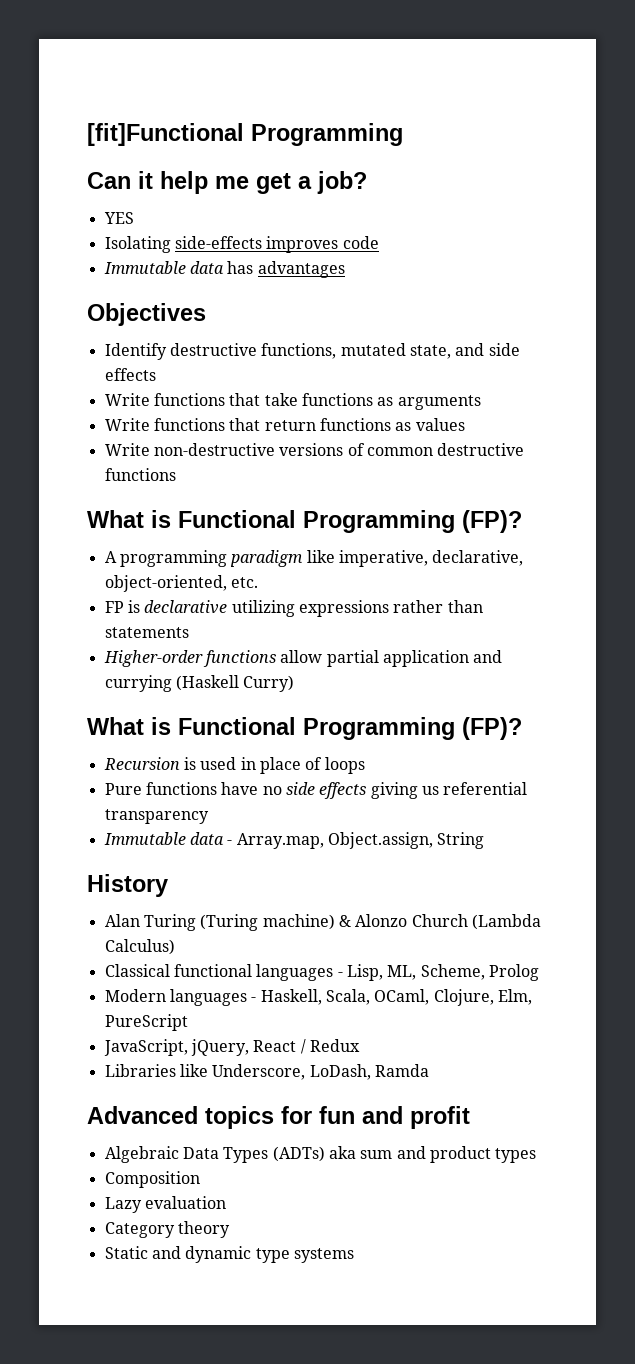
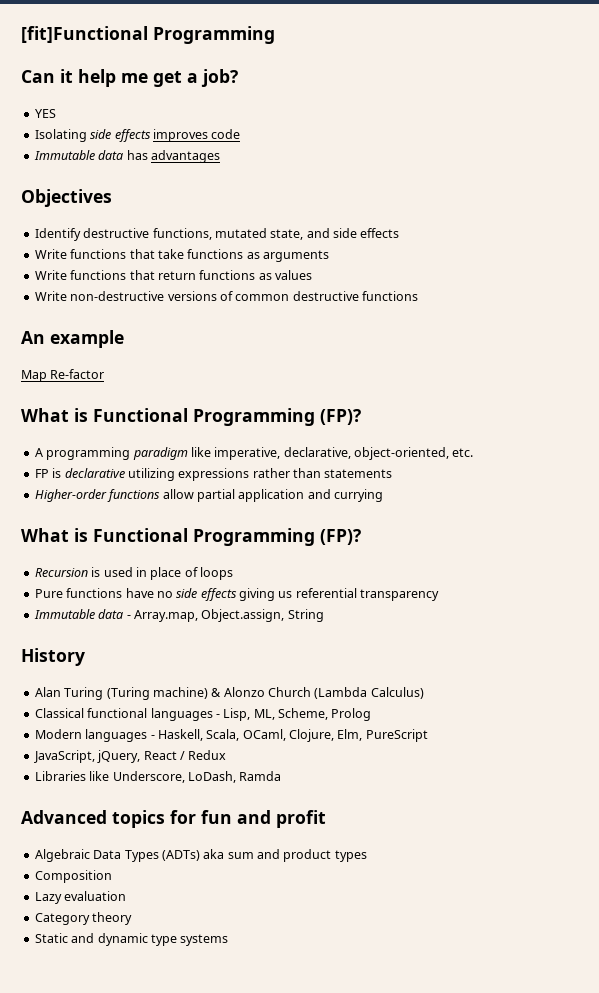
- Isolating side-effects improves code
+ Isolating side effects improves code
+ An example
+ Map Re-factor
- Higher-order functions allow partial application and currying (Haskell Curry)
+ Higher-order functions allow partial application and currying

